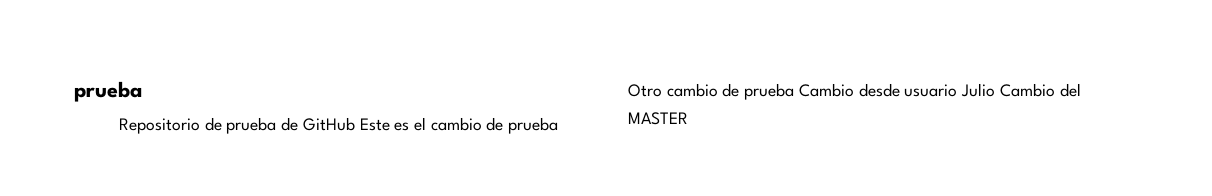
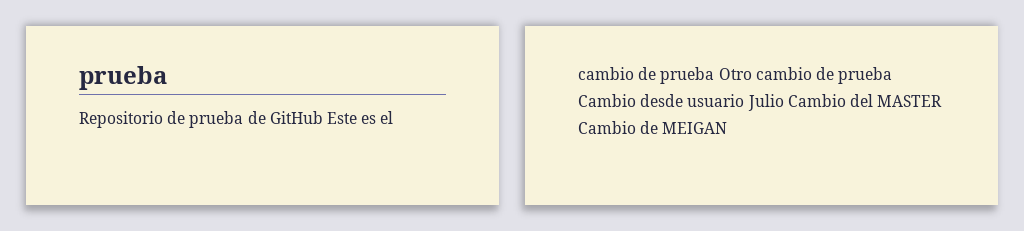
- Repositorio de prueba de GitHub Este es el cambio de prueba Otro cambio de prueba Cambio desde usuario Julio Cambio del MASTER
+ Repositorio de prueba de GitHub Este es el cambio de prueba Otro cambio de prueba Cambio desde usuario Julio Cambio del MASTER Cambio de MEIGAN

